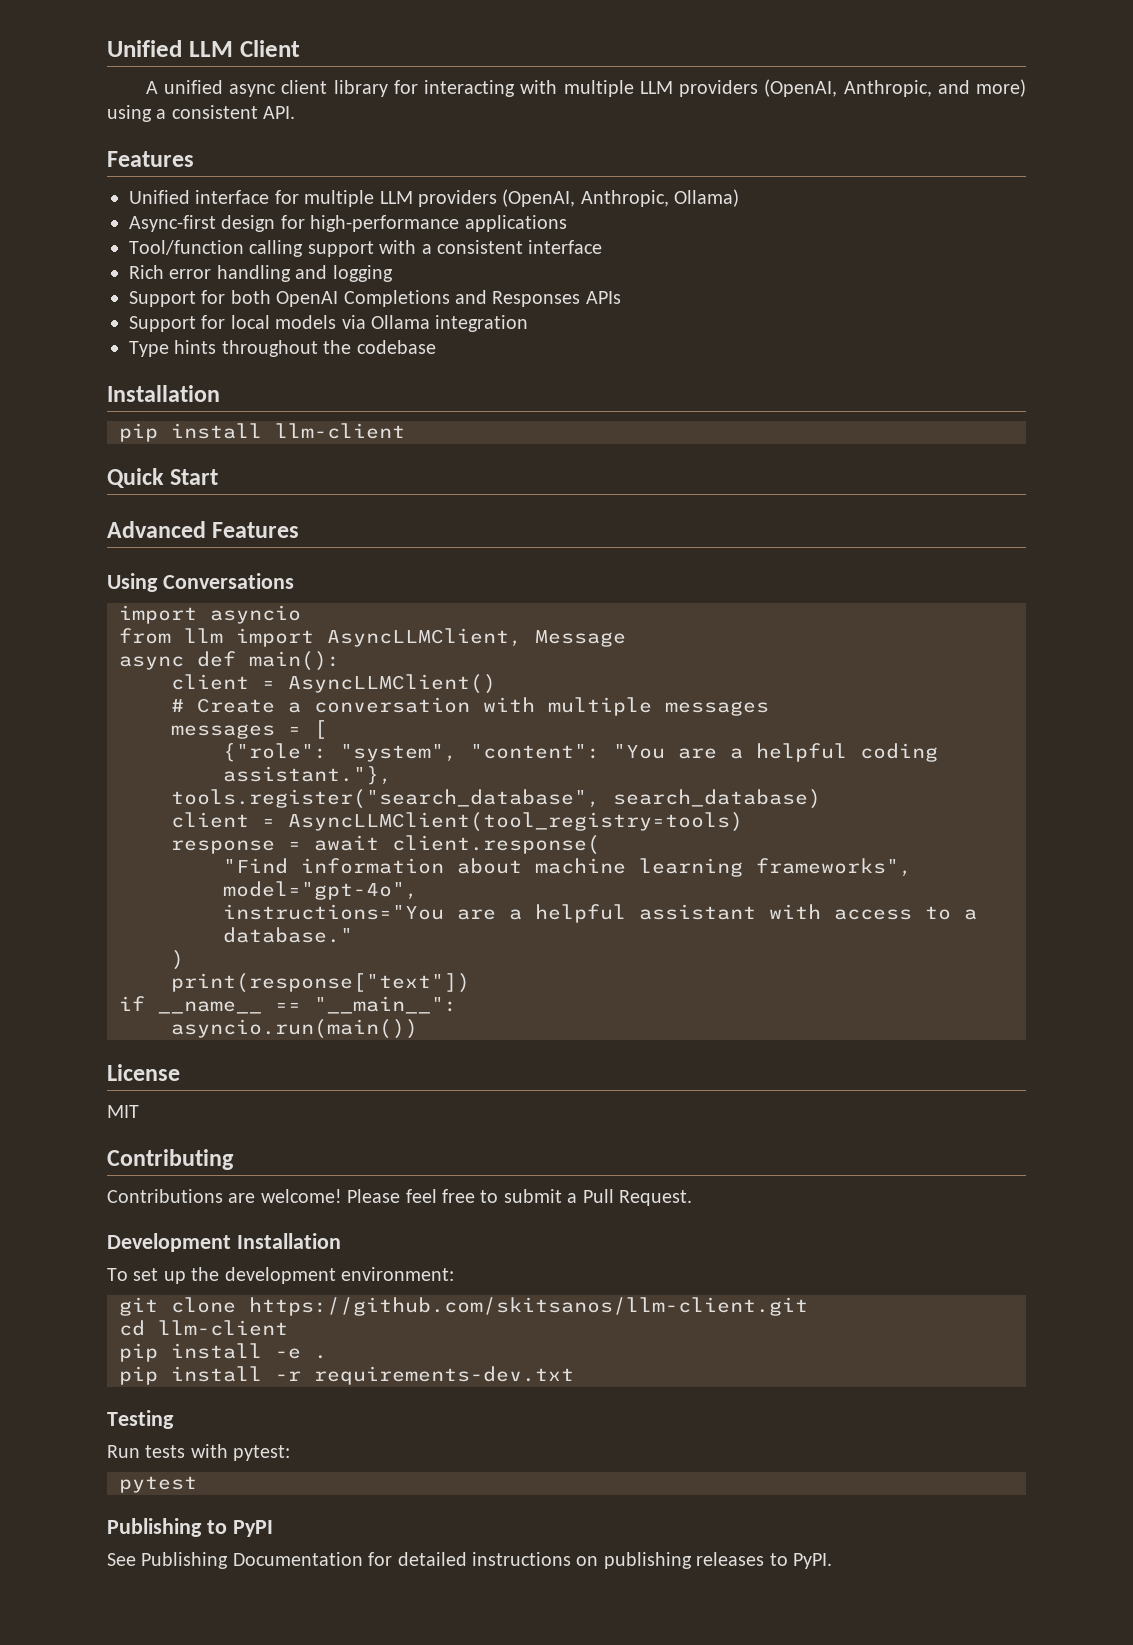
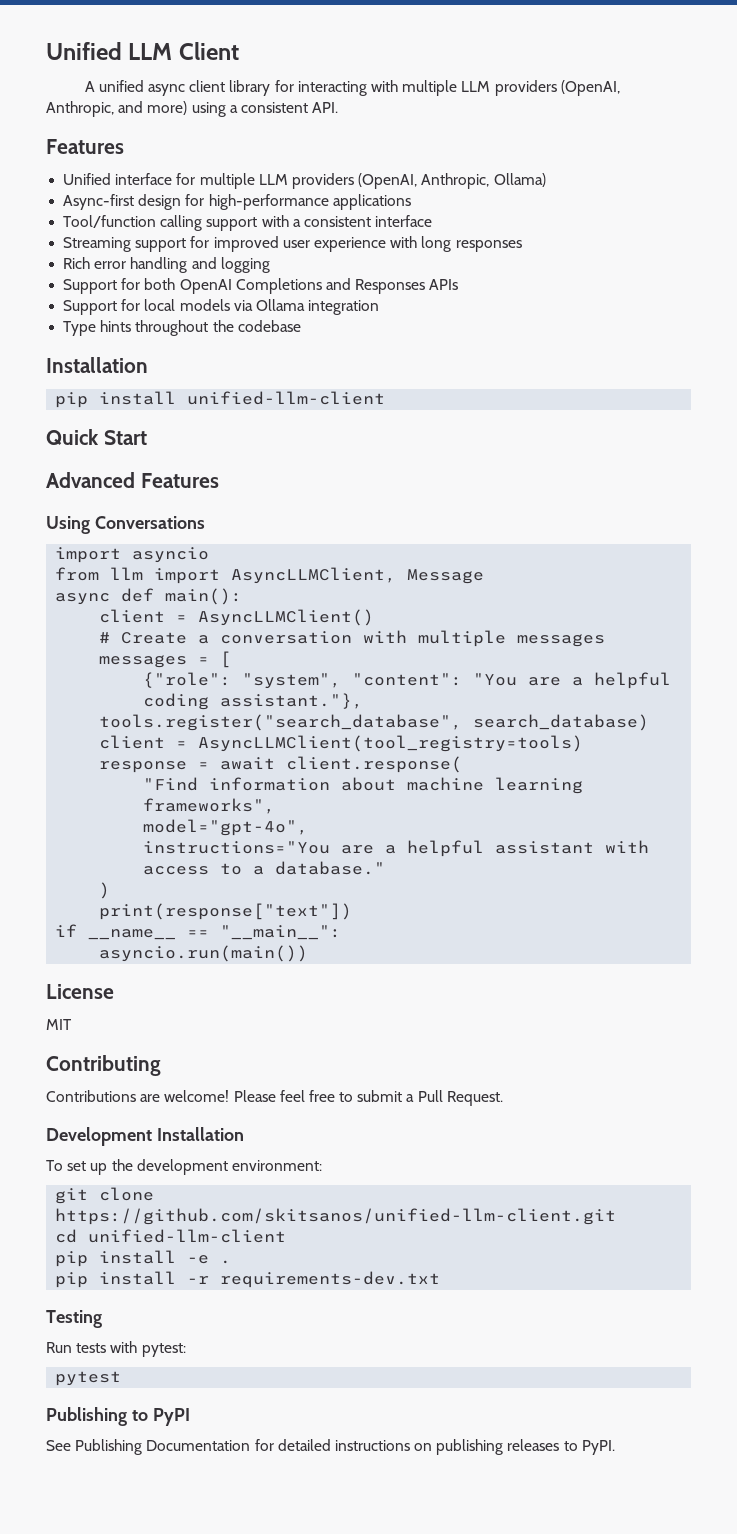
+ Streaming support for improved user experience with long responses
- pip install llm-client
+ pip install unified-llm-client
- git clone https://github.com/skitsanos/llm-client.git
+ git clone https://github.com/skitsanos/unified-llm-client.git
- cd llm-client
+ cd unified-llm-client

